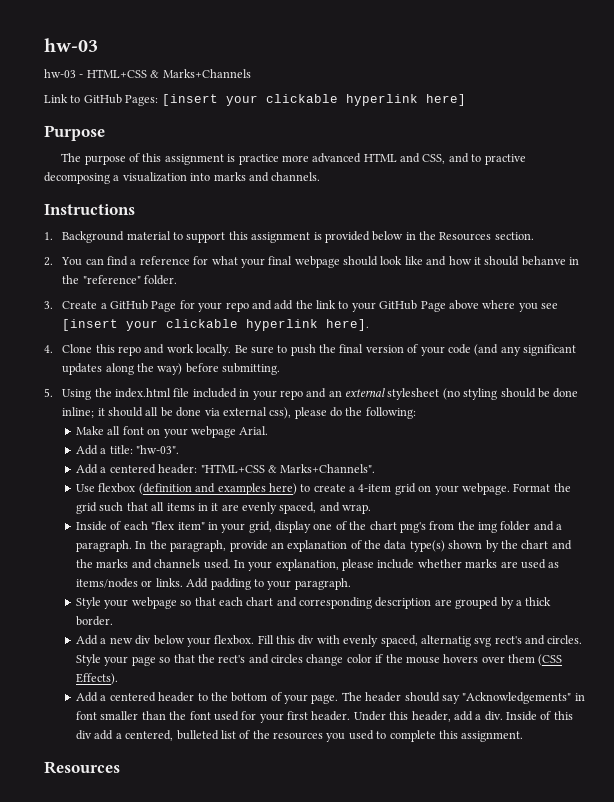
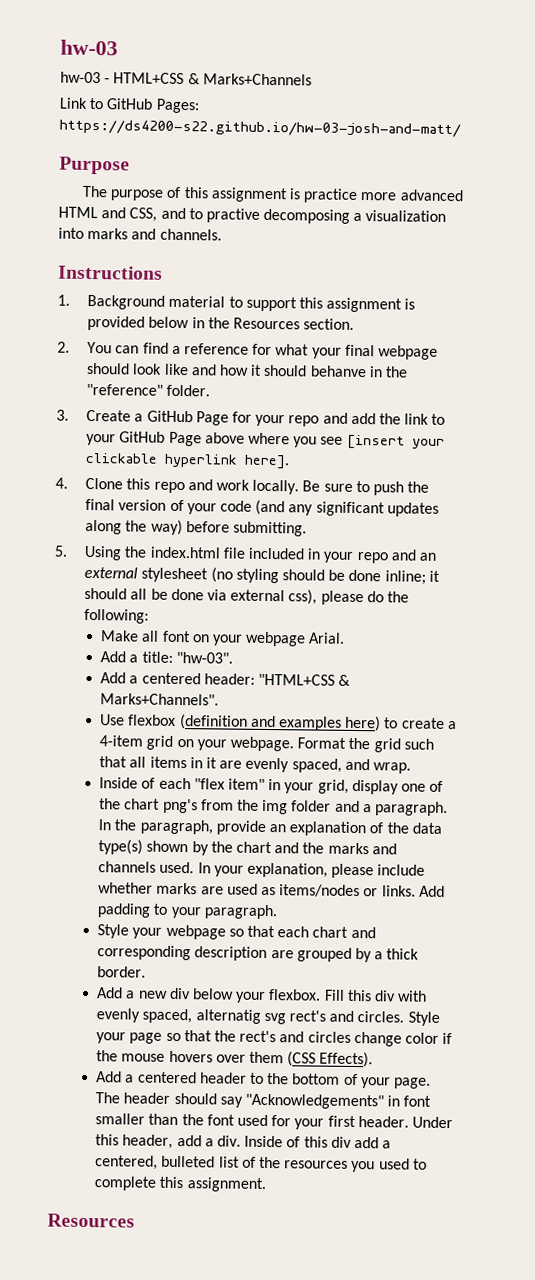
- Link to GitHub Pages: [insert your clickable hyperlink here]
+ Link to GitHub Pages: https://ds4200-s22.github.io/hw-03-josh-and-matt/

